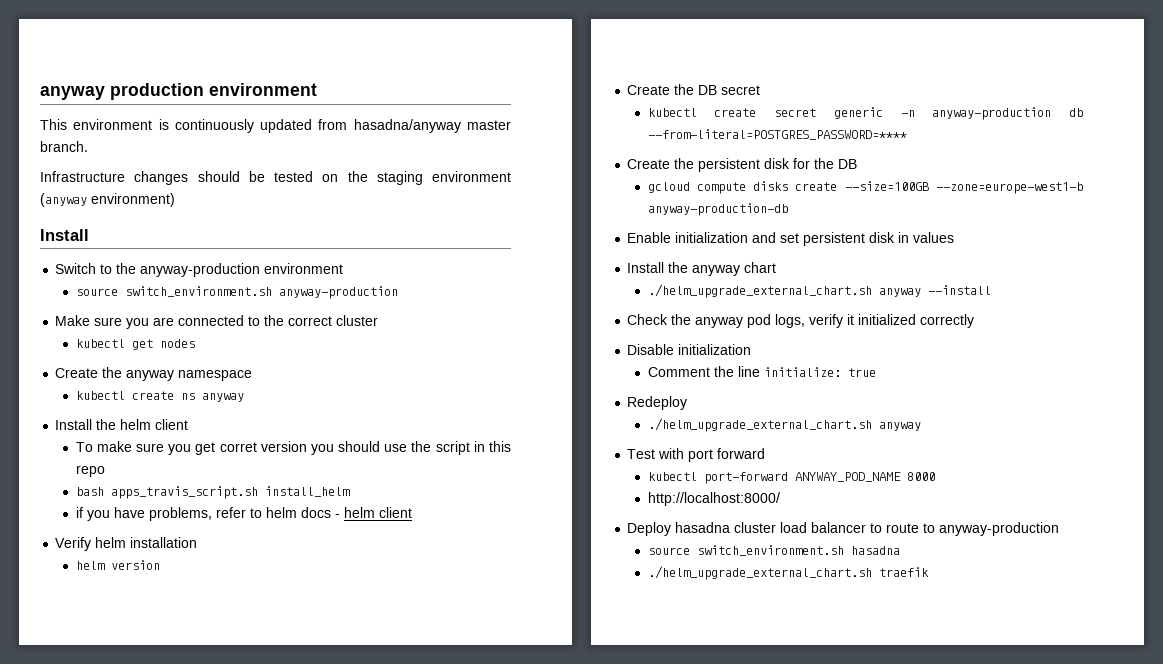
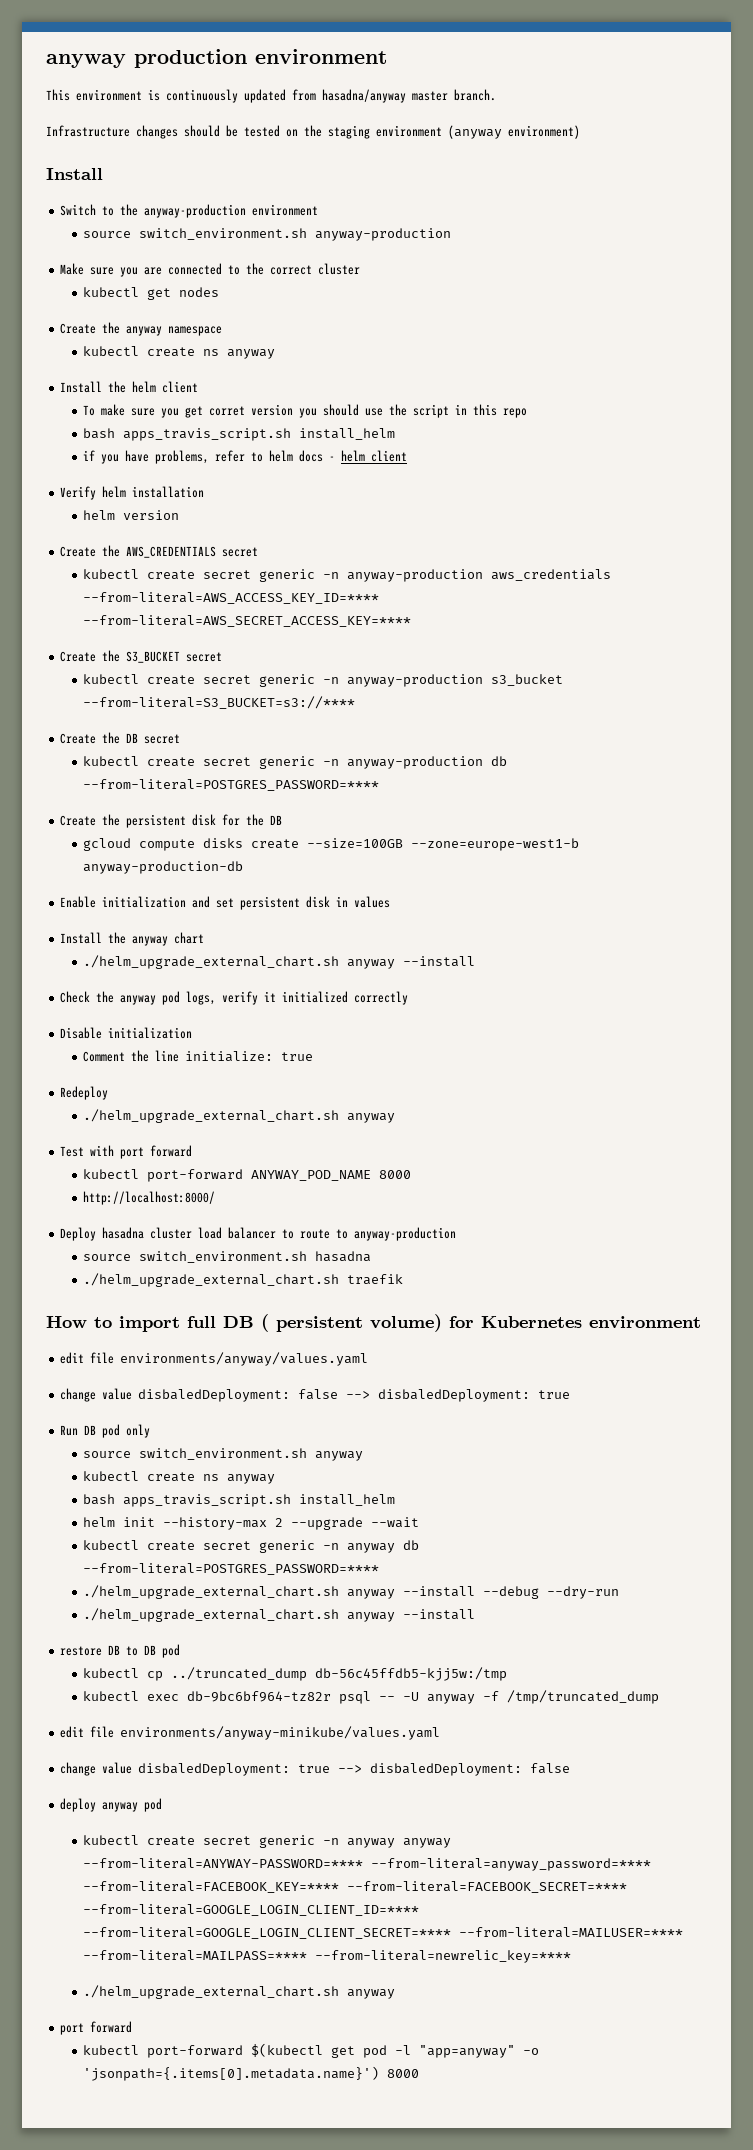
+ Create the AWS_CREDENTIALS secret
+ kubectl create secret generic -n anyway-production aws_credentials --from-literal=AWS_ACCESS_KEY_ID=**** --from-literal=AWS_SECRET_ACCESS_KEY=****
+ Create the S3_BUCKET secret
+ kubectl create secret generic -n anyway-production s3_bucket --from-literal=S3_BUCKET=s3://****
+ How to import full DB ( persistent volume) for Kubernetes environment
+ edit file environments/anyway/values.yaml
+ change value disbaledDeployment: false --> disbaledDeployment: true
+ Run DB pod only
+ source switch_environment.sh anyway
+ kubectl create ns anyway
+ bash apps_travis_script.sh install_helm
+ helm init --history-max 2 --upgrade --wait
+ kubectl create secret generic -n anyway db --from-literal=POSTGRES_PASSWORD=****
+ ./helm_upgrade_external_chart.sh anyway --install --debug --dry-run
+ ./helm_upgrade_external_chart.sh anyway --install
+ restore DB to DB pod
+ kubectl cp ../truncated_dump db-56c45ffdb5-kjj5w:/tmp
+ kubectl exec db-9bc6bf964-tz82r psql -- -U anyway -f /tmp/truncated_dump
+ edit file environments/anyway-minikube/values.yaml
+ change value disbaledDeployment: true --> disbaledDeployment: false
+ deploy anyway pod
+ kubectl create secret generic -n anyway anyway --from-literal=ANYWAY-PASSWORD=**** --from-literal=anyway_password=**** --from-literal=FACEBOOK_KEY=**** --from-literal=FACEBOOK_SECRET=**** --from-literal=GOOGLE_LOGIN_CLIENT_ID=**** --from-literal=GOOGLE_LOGIN_CLIENT_SECRET=**** --from-literal=MAILUSER=**** --from-literal=MAILPASS=**** --from-literal=newrelic_key=****
+ ./helm_upgrade_external_chart.sh anyway
+ port forward
+ kubectl port-forward $(kubectl get pod -l "app=anyway" -o 'jsonpath={.items[0].metadata.name}') 8000

